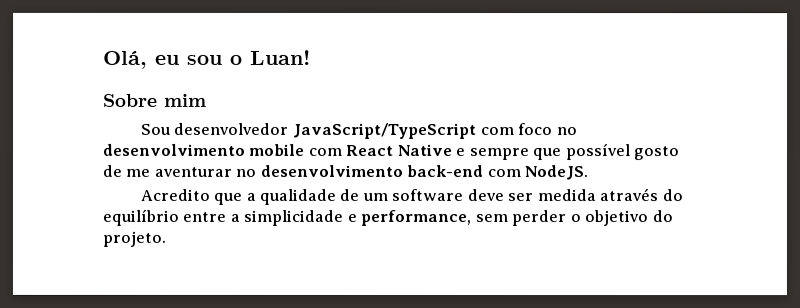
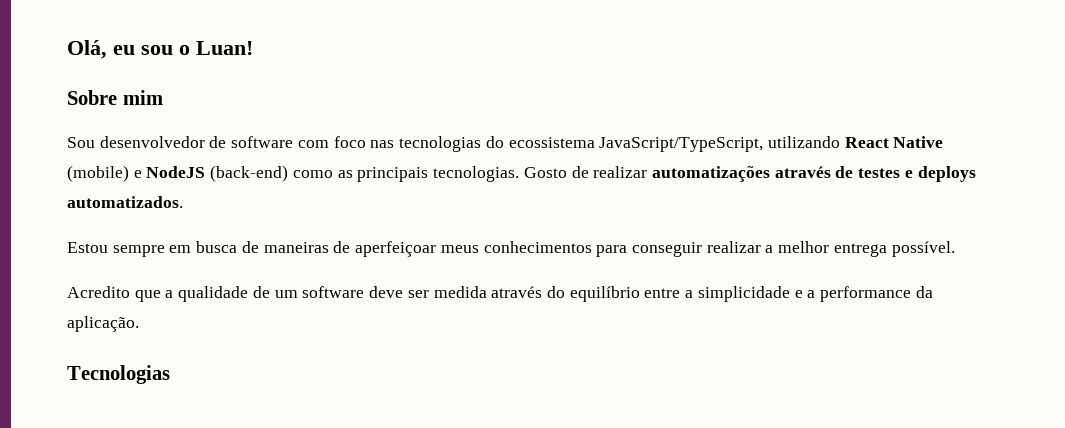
- Sou desenvolvedor JavaScript/TypeScript com foco no desenvolvimento mobile com React Native e sempre que possível gosto de me aventurar no desenvolvimento back-end com NodeJS.
+ Sou desenvolvedor de software com foco nas tecnologias do ecossistema JavaScript/TypeScript, utilizando React Native (mobile) e NodeJS (back-end) como as principais tecnologias. Gosto de realizar automatizações através de testes e deploys automatizados.
+ Estou sempre em busca de maneiras de aperfeiçoar meus conhecimentos para conseguir realizar a melhor entrega possível.
- Acredito que a qualidade de um software deve ser medida através do equilíbrio entre a simplicidade e performance, sem perder o objetivo do projeto.
+ Acredito que a qualidade de um software deve ser medida através do equilíbrio entre a simplicidade e a performance da aplicação.
+ Tecnologias

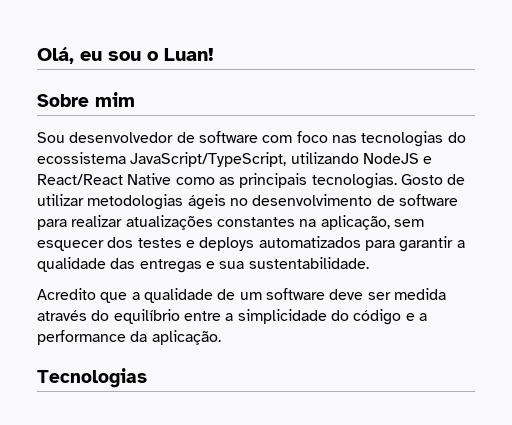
- Sou desenvolvedor de software com foco nas tecnologias do ecossistema JavaScript/TypeScript, utilizando React Native (mobile) e NodeJS (back-end) como as principais tecnologias.
+ Sou desenvolvedor de software com foco nas tecnologias do ecossistema JavaScript/TypeScript, utilizando NodeJS e React/React Native como as principais tecnologias.
- Gosto de realizar automatizações através de testes e deploys automatizados.
- Estou sempre em busca de maneiras de aperfeiçoar meus conhecimentos para conseguir realizar a melhor entrega possível.
+ Gosto de utilizar metodologias ágeis no desenvolvimento de software para realizar atualizações constantes na aplicação, sem esquecer dos testes e deploys automatizados para garantir a qualidade das entregas e sua sustentabilidade.
- Acredito que a qualidade de um software deve ser medida através do equilíbrio entre a simplicidade e a performance da aplicação.
+ Acredito que a qualidade de um software deve ser medida através do equilíbrio entre a simplicidade do código e a performance da aplicação.

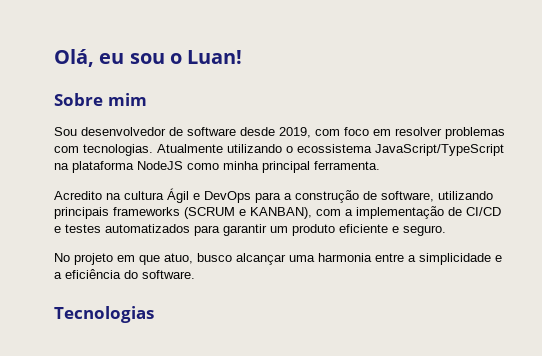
- Sou desenvolvedor de software com foco nas tecnologias do ecossistema JavaScript/TypeScript, utilizando NodeJS e React/React Native como as principais tecnologias. Gosto de utilizar metodologias ágeis no desenvolvimento de software para realizar atualizações constantes na aplicação, sem esquecer dos testes e deploys automatizados para garantir a qualidade das entregas e sua sustentabilidade.
- Acredito que a qualidade de um software deve ser medida através do equilíbrio entre a simplicidade do código e a performance da aplicação.
+ Sou desenvolvedor de software desde 2019, com foco em resolver problemas com tecnologias. Atualmente utilizando o ecossistema JavaScript/TypeScript na plataforma NodeJS como minha principal ferramenta.
+ Acredito na cultura Ágil e DevOps para a construção de software, utilizando principais frameworks (SCRUM e KANBAN), com a implementação de CI/CD e testes automatizados para garantir um produto eficiente e seguro.
+ No projeto em que atuo, busco alcançar uma harmonia entre a simplicidade e a eficiência do software.

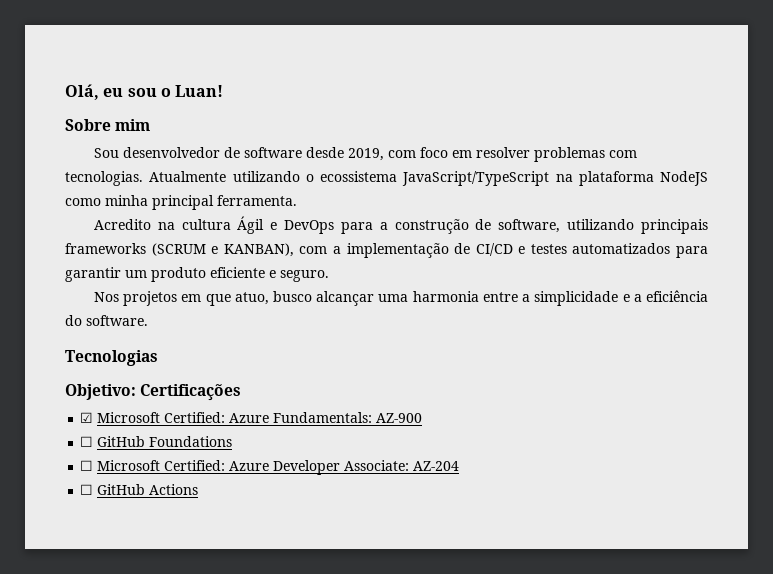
- No projeto em que atuo, busco alcançar uma harmonia entre a simplicidade e a eficiência do software.
+ Nos projetos em que atuo, busco alcançar uma harmonia entre a simplicidade e a eficiência do software.
+ Objetivo: Certificações
+ ☑ Microsoft Certified: Azure Fundamentals: AZ-900
+ ☐ GitHub Foundations
+ ☐ Microsoft Certified: Azure Developer Associate: AZ-204
+ ☐ GitHub Actions

